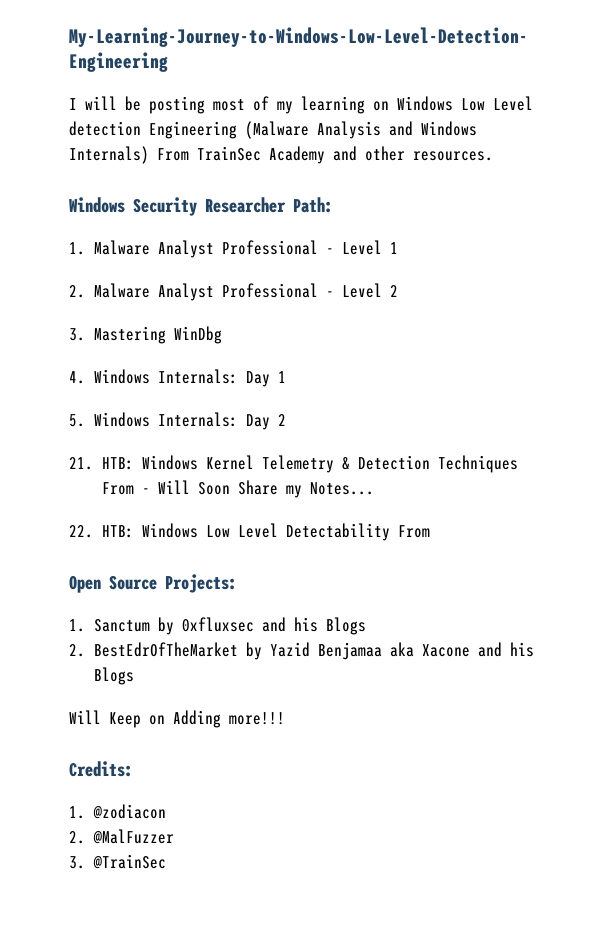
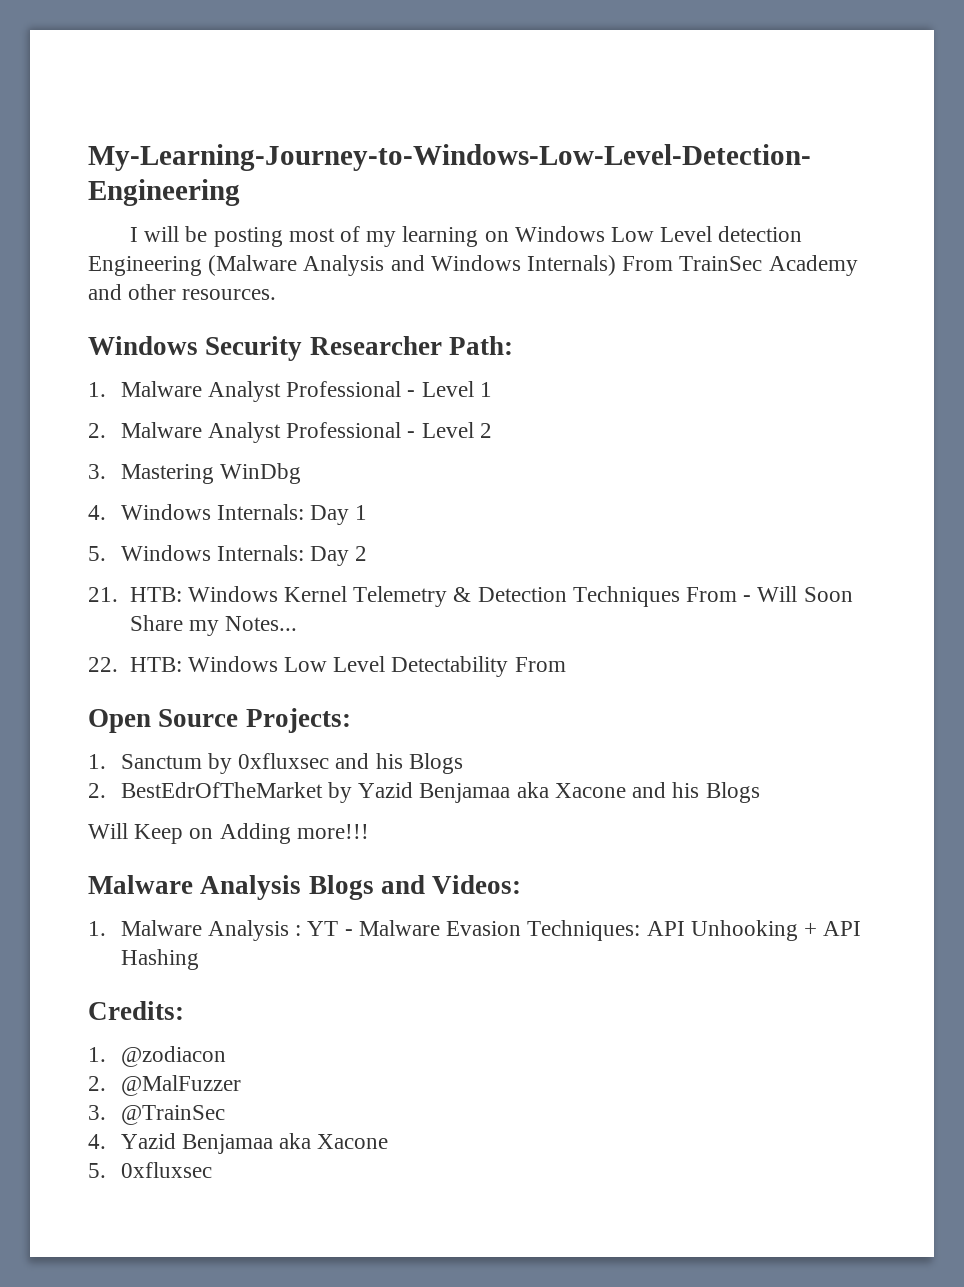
+ Malware Analysis Blogs and Videos:
+ 1. Malware Analysis : YT - Malware Evasion Techniques: API Unhooking + API Hashing
+ 4. Yazid Benjamaa aka Xacone
+ 5. 0xfluxsec

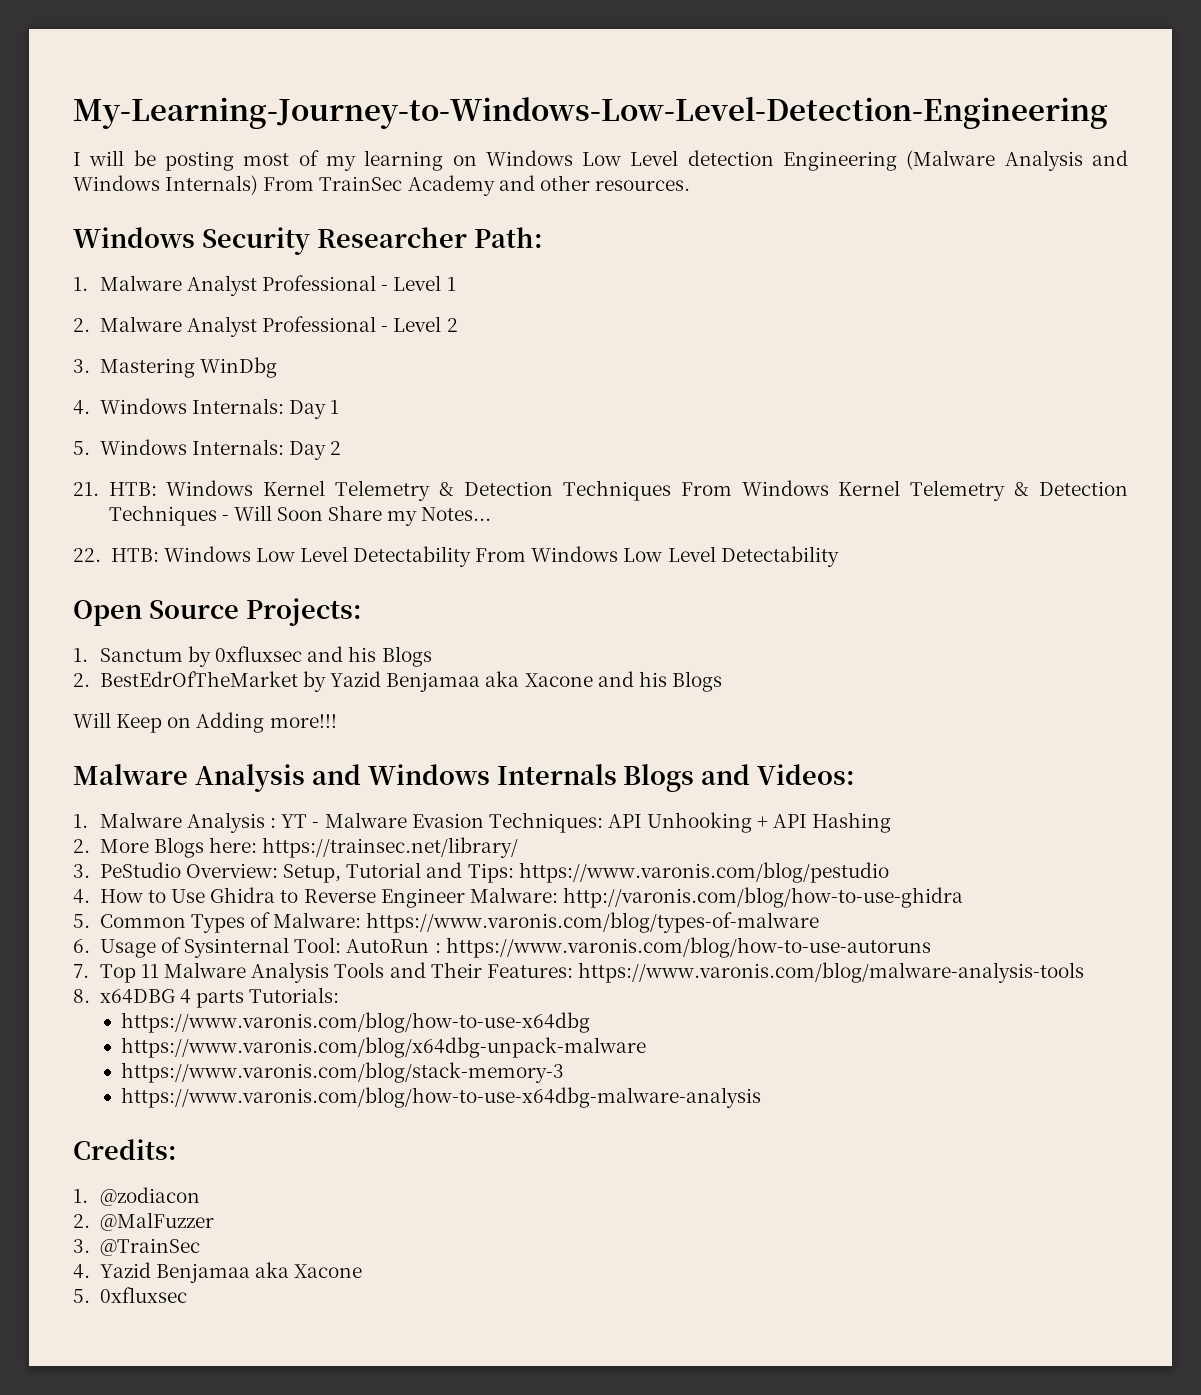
- 21. HTB: Windows Kernel Telemetry & Detection Techniques From - Will Soon Share my Notes...
+ 21. HTB: Windows Kernel Telemetry & Detection Techniques From Windows Kernel Telemetry & Detection Techniques - Will Soon Share my Notes...
- 22. HTB: Windows Low Level Detectability From
+ 22. HTB: Windows Low Level Detectability From Windows Low Level Detectability
- Malware Analysis Blogs and Videos:
+ Malware Analysis and Windows Internals Blogs and Videos:
+ 2. More Blogs here: https://trainsec.net/library/
+ 3. PeStudio Overview: Setup, Tutorial and Tips: https://www.varonis.com/blog/pestudio
+ 4. How to Use Ghidra to Reverse Engineer Malware: http://varonis.com/blog/how-to-use-ghidra
+ 5. Common Types of Malware: https://www.varonis.com/blog/types-of-malware
+ 6. Usage of Sysinternal Tool: AutoRun : https://www.varonis.com/blog/how-to-use-autoruns
+ 7. Top 11 Malware Analysis Tools and Their Features: https://www.varonis.com/blog/malware-analysis-tools
+ 8. x64DBG 4 parts Tutorials:
+ https://www.varonis.com/blog/how-to-use-x64dbg
+ https://www.varonis.com/blog/x64dbg-unpack-malware
+ https://www.varonis.com/blog/stack-memory-3
+ https://www.varonis.com/blog/how-to-use-x64dbg-malware-analysis

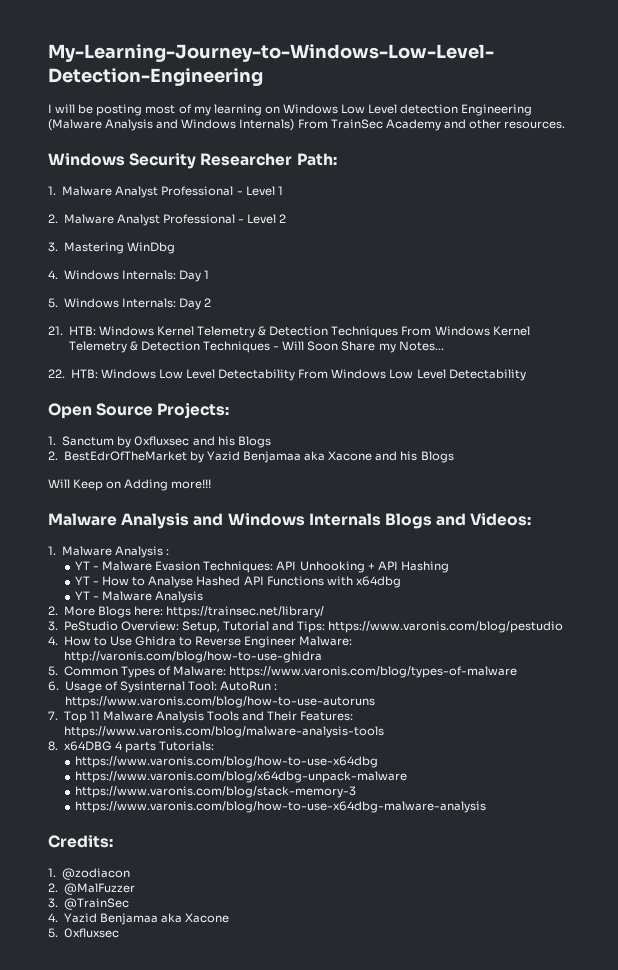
- 1. Malware Analysis : YT - Malware Evasion Techniques: API Unhooking + API Hashing
+ 1. Malware Analysis :
+ YT - Malware Evasion Techniques: API Unhooking + API Hashing
+ YT - How to Analyse Hashed API Functions with x64dbg
+ YT - Malware Analysis

